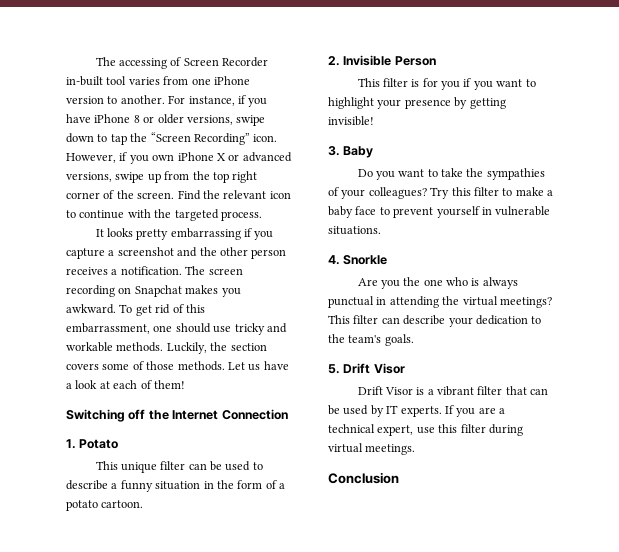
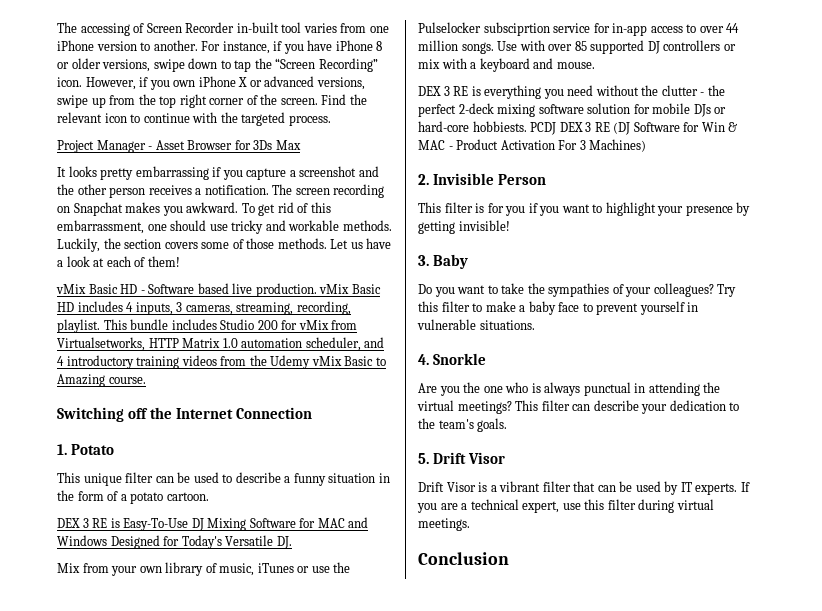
+ Project Manager - Asset Browser for 3Ds Max
+ vMix Basic HD - Software based live production. vMix Basic HD includes 4 inputs, 3 cameras, streaming, recording, playlist. This bundle includes Studio 200 for vMix from Virtualsetworks, HTTP Matrix 1.0 automation scheduler, and 4 introductory training videos from the Udemy vMix Basic to Amazing course.
+ DEX 3 RE is Easy-To-Use DJ Mixing Software for MAC and Windows Designed for Today's Versatile DJ.
+ Mix from your own library of music, iTunes or use the Pulselocker subsciprtion service for in-app access to over 44 million songs. Use with over 85 supported DJ controllers or mix with a keyboard and mouse.
+ DEX 3 RE is everything you need without the clutter - the perfect 2-deck mixing software solution for mobile DJs or hard-core hobbiests. PCDJ DEX 3 RE (DJ Software for Win & MAC - Product Activation For 3 Machines)

